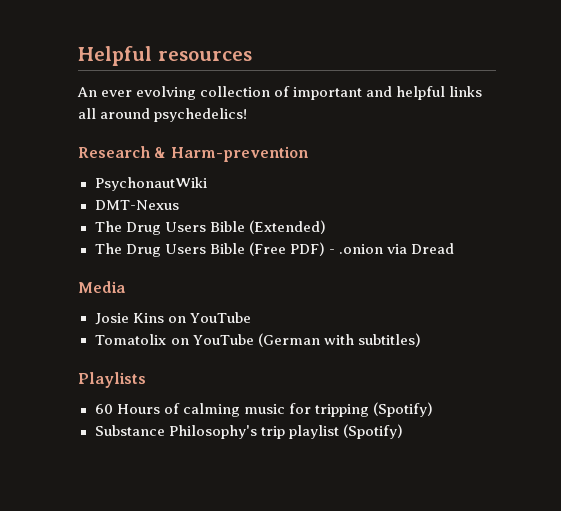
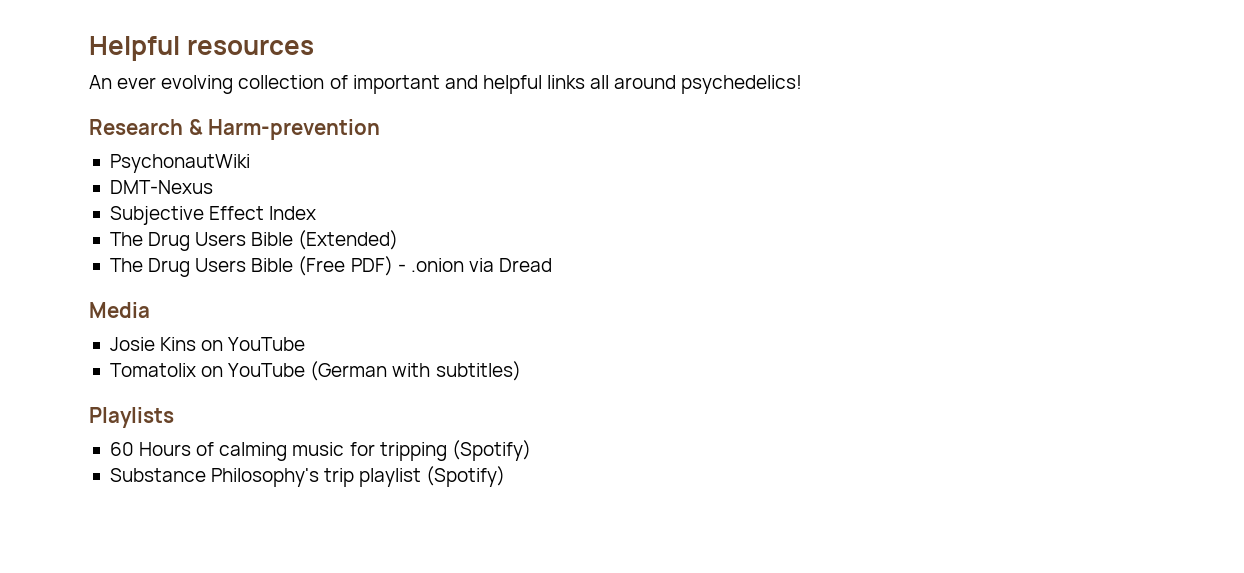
+ Subjective Effect Index

